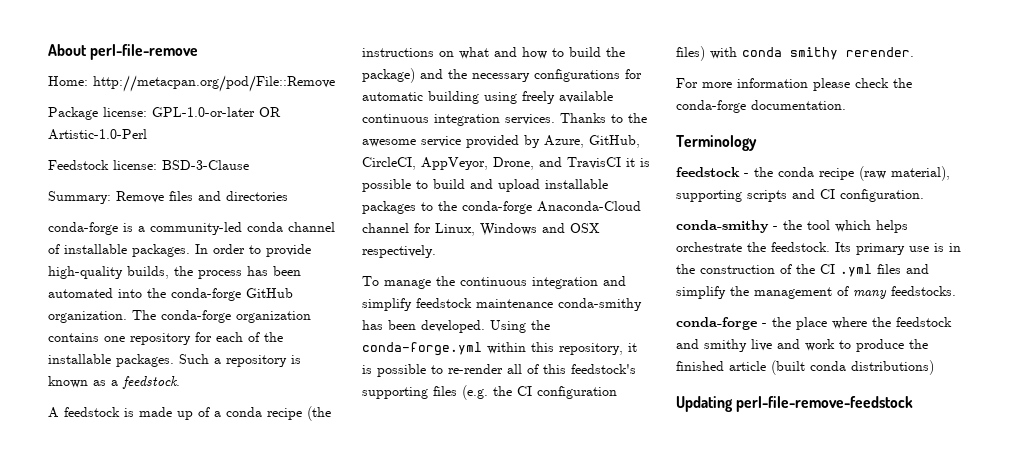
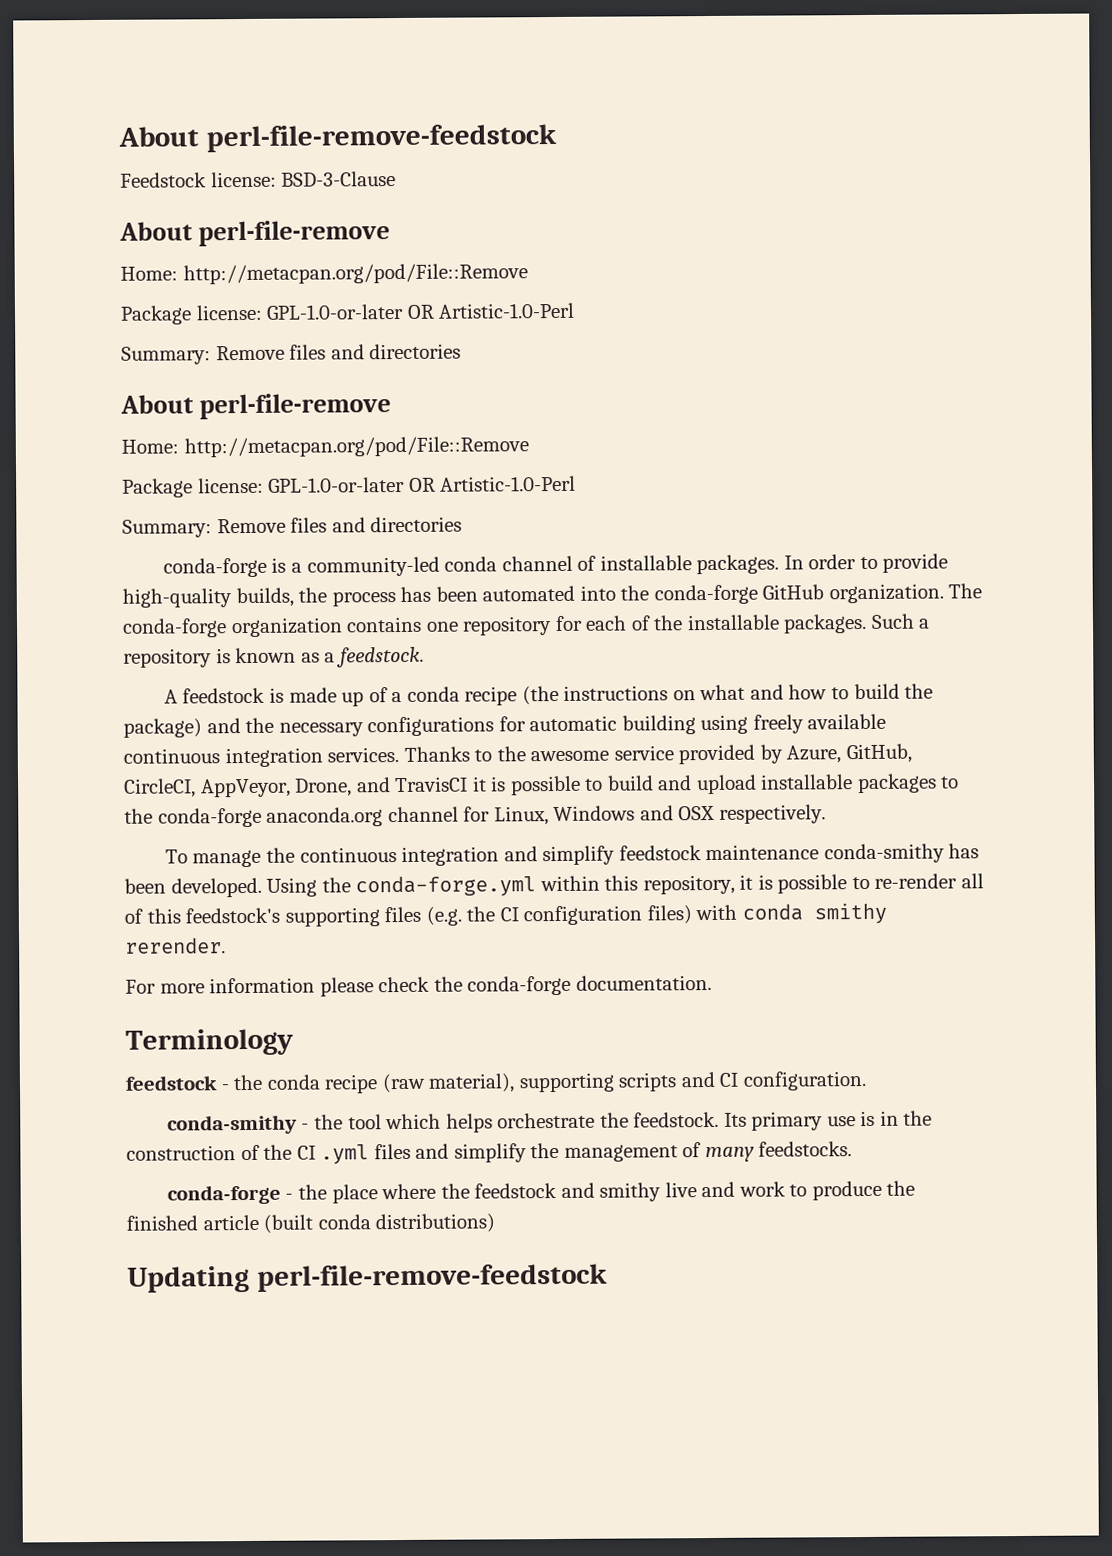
+ About perl-file-remove-feedstock
+ Feedstock license: BSD-3-Clause
  About perl-file-remove
  Home: http://metacpan.org/pod/File::Remove
  Package license: GPL-1.0-or-later OR Artistic-1.0-Perl
- Feedstock license: BSD-3-Clause
+ Summary: Remove files and directories
+ About perl-file-remove
+ Home: http://metacpan.org/pod/File::Remove
+ Package license: GPL-1.0-or-later OR Artistic-1.0-Perl
- Thanks to the awesome service provided by Azure, GitHub, CircleCI, AppVeyor, Drone, and TravisCI it is possible to build and upload installable packages to the conda-forge Anaconda-Cloud channel for Linux, Windows and OSX respectively.
+ Thanks to the awesome service provided by Azure, GitHub, CircleCI, AppVeyor, Drone, and TravisCI it is possible to build and upload installable packages to the conda-forge anaconda.org channel for Linux, Windows and OSX respectively.

